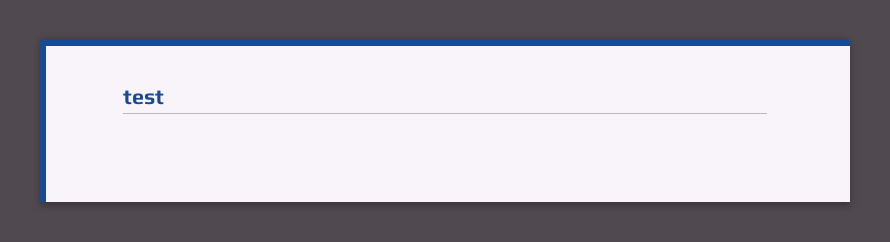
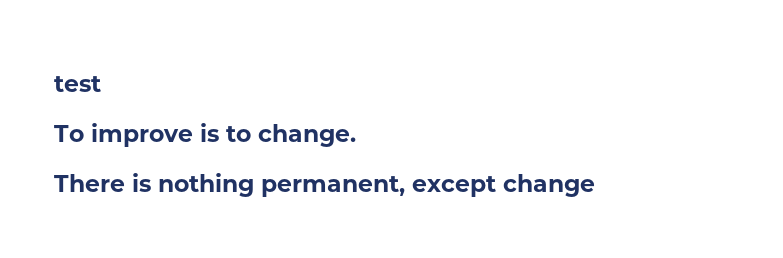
+ To improve is to change.
+ There is nothing permanent, except change

